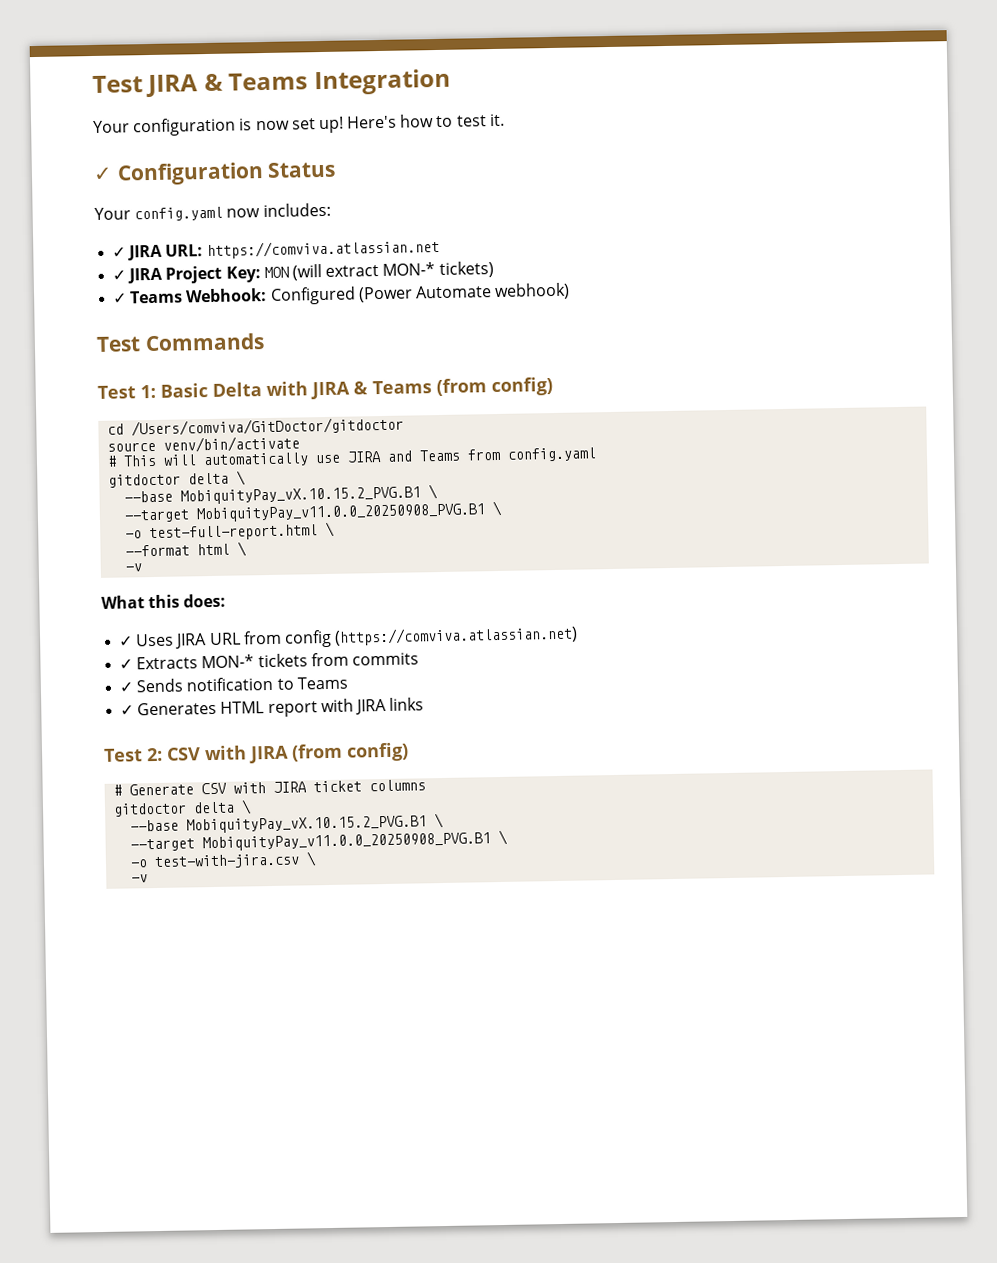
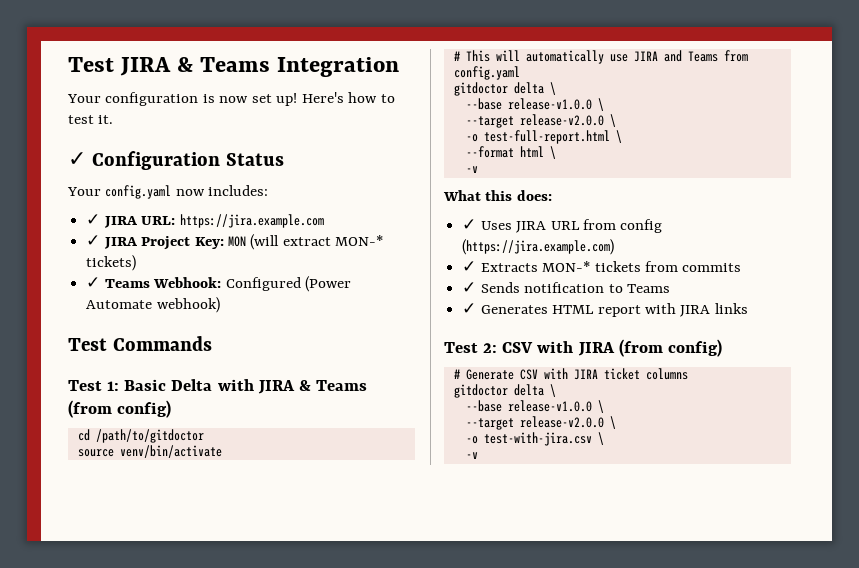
- ✓ JIRA URL: https://comviva.atlassian.net
+ ✓ JIRA URL: https://jira.example.com
- cd /Users/comviva/GitDoctor/gitdoctor
+ cd /path/to/gitdoctor
  # This will automatically use JIRA and Teams from config.yaml
  gitdoctor delta \
- --base MobiquityPay_vX.10.15.2_PVG.B1 \
- --target MobiquityPay_v11.0.0_20250908_PVG.B1 \
+ --base release-v1.0.0 \
+ --target release-v2.0.0 \
- ✓ Uses JIRA URL from config (https://comviva.atlassian.net)
+ ✓ Uses JIRA URL from config (https://jira.example.com)
  # Generate CSV with JIRA ticket columns
  gitdoctor delta \
- --base MobiquityPay_vX.10.15.2_PVG.B1 \
- --target MobiquityPay_v11.0.0_20250908_PVG.B1 \
+ --base release-v1.0.0 \
+ --target release-v2.0.0 \

